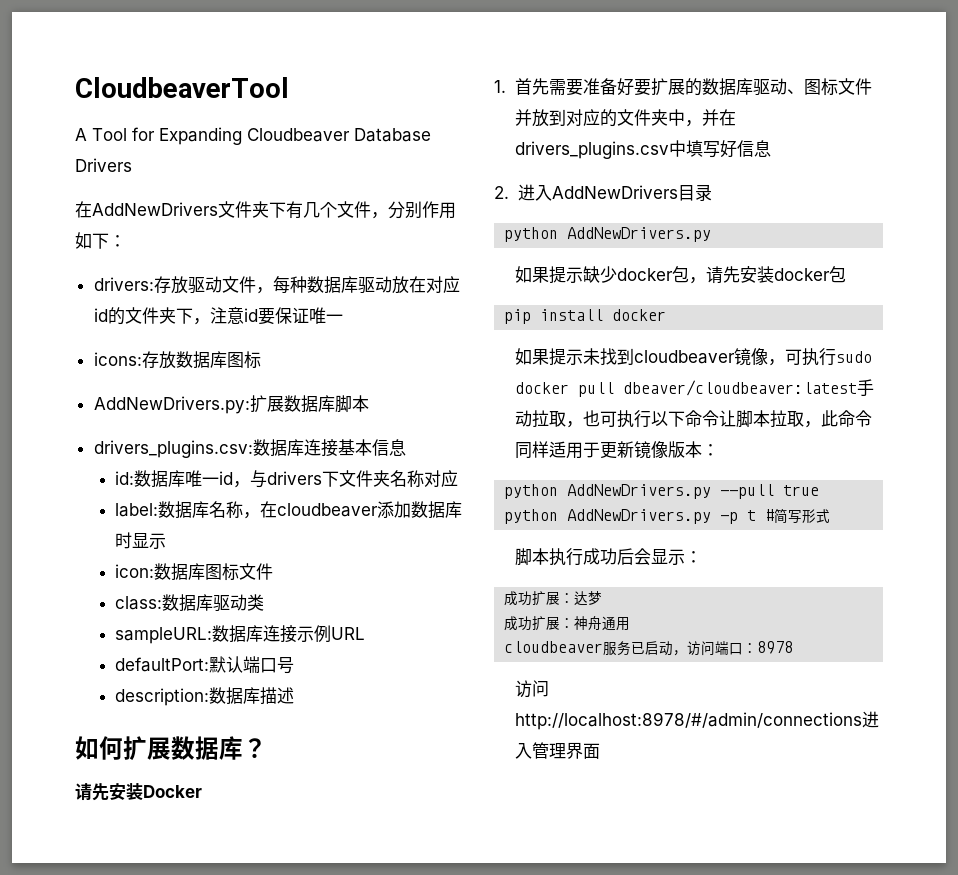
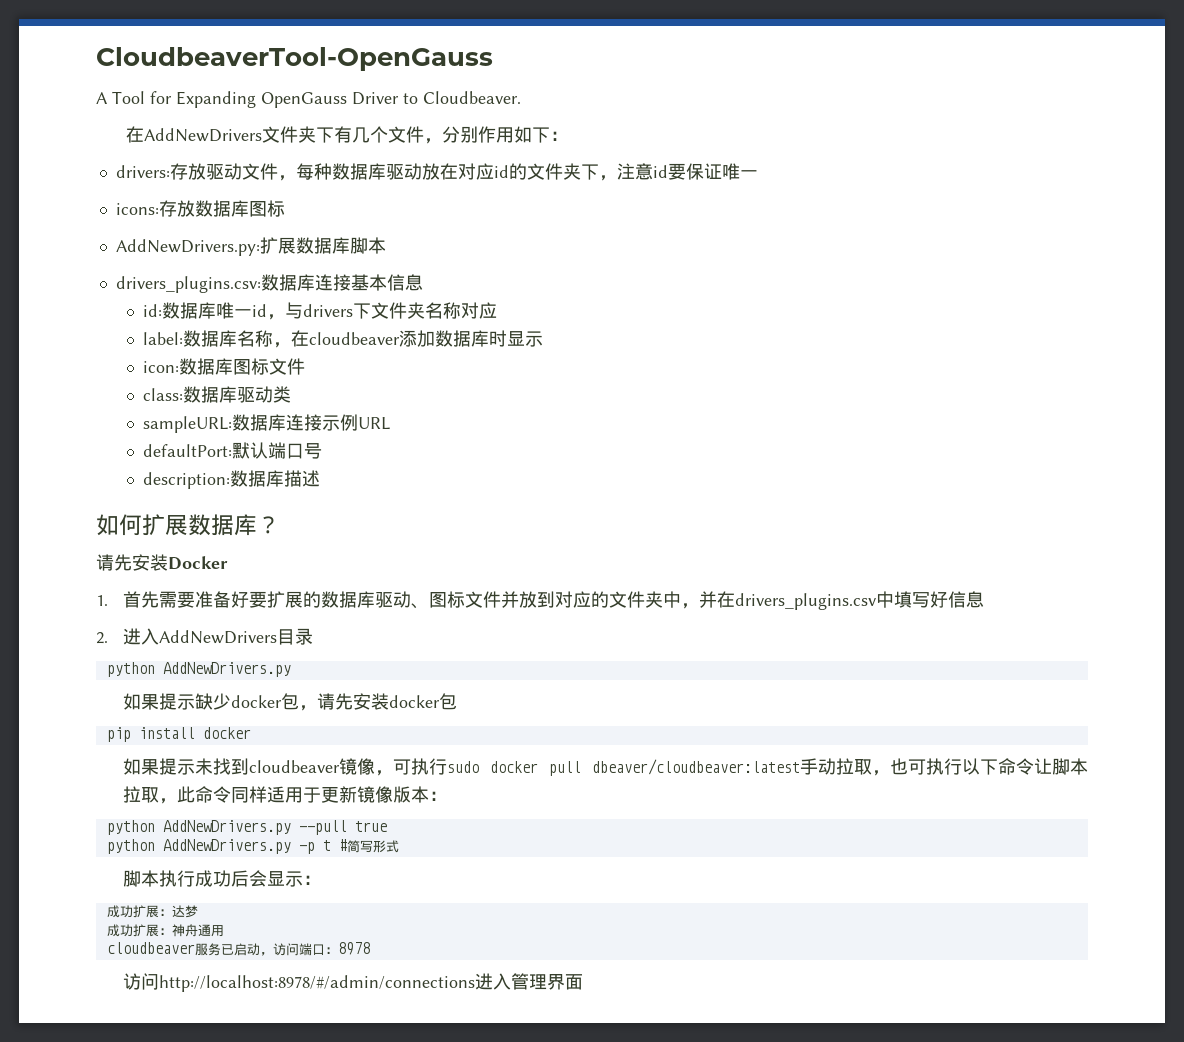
- CloudbeaverTool
+ CloudbeaverTool-OpenGauss
- A Tool for Expanding Cloudbeaver Database Drivers
+ A Tool for Expanding OpenGauss Driver to Cloudbeaver.

